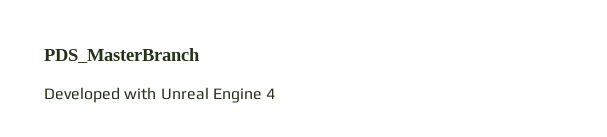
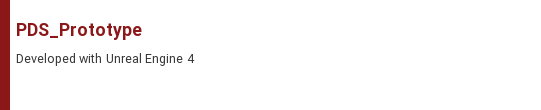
- PDS_MasterBranch
+ PDS_Prototype

